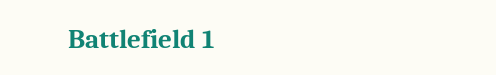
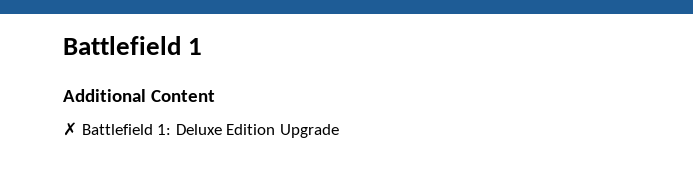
+ Additional Content
+ ✗ Battlefield 1: Deluxe Edition Upgrade

